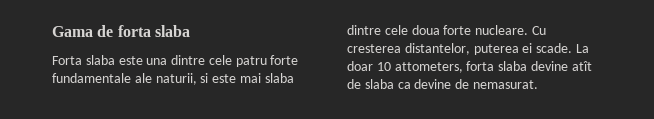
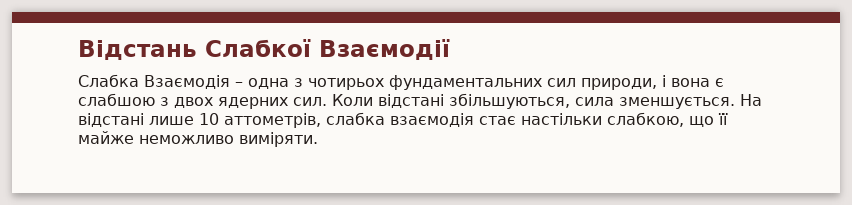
- Gama de forta slaba
- Forta slaba este una dintre cele patru forte fundamentale ale naturii, si este mai slaba dintre cele doua forte nucleare. Cu cresterea distantelor, puterea ei scade. La doar 10 attometers, forta slaba devine atît de slaba ca devine de nemasurat.
+ Відстань Слабкої Взаємодії
+ Слабка Взаємодія – одна з чотирьох фундаментальних сил природи, і вона є слабшою з двох ядерних сил. Коли відстані збільшуються, сила зменшується. На відстані лише 10 аттометрів, слабка взаємодія стає настільки слабкою, що її майже неможливо виміряти.

